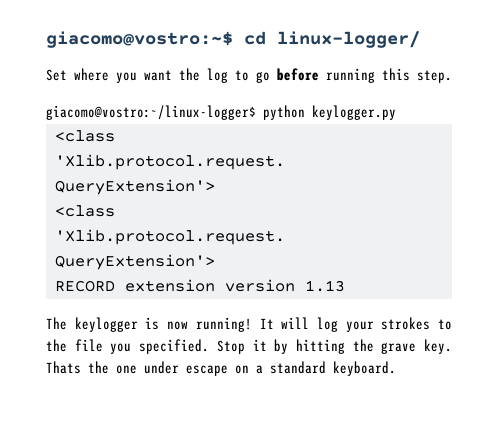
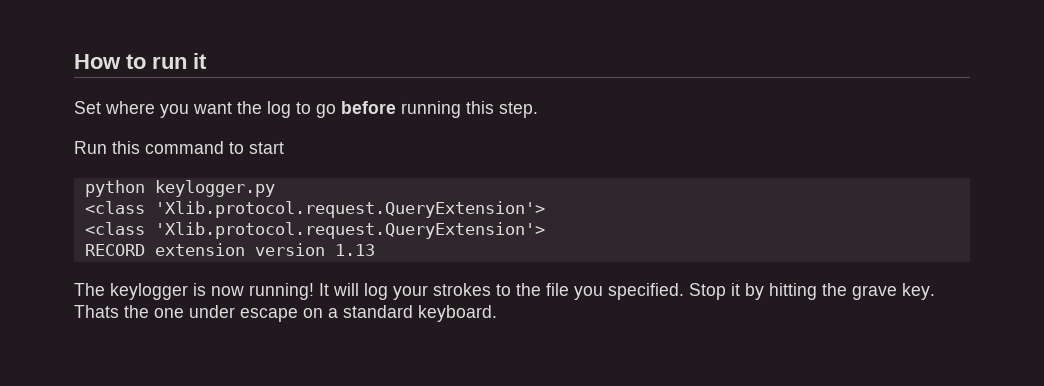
- giacomo@vostro:~$ cd linux-logger/
+ How to run it
- giacomo@vostro:~/linux-logger$ python keylogger.py
+ Run this command to start
+ python keylogger.py

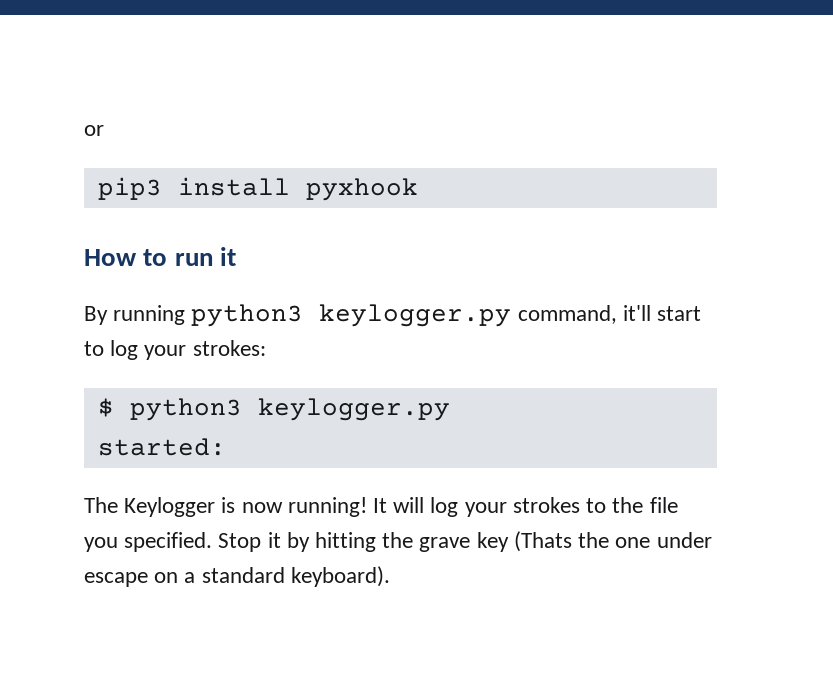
+ or
+ pip3 install pyxhook
- Set where you want the log to go before running this step.
- Run this command to start
- python keylogger.py
- <class 'Xlib.protocol.request.QueryExtension'>
- <class 'Xlib.protocol.request.QueryExtension'>
- RECORD extension version 1.13
+ By running python3 keylogger.py command, it'll start to log your strokes:
+ $ python3 keylogger.py
+ started:
- The keylogger is now running!
+ The Keylogger is now running!
- Stop it by hitting the grave key. Thats the one under escape on a standard keyboard.
+ Stop it by hitting the grave key (Thats the one under escape on a standard keyboard).

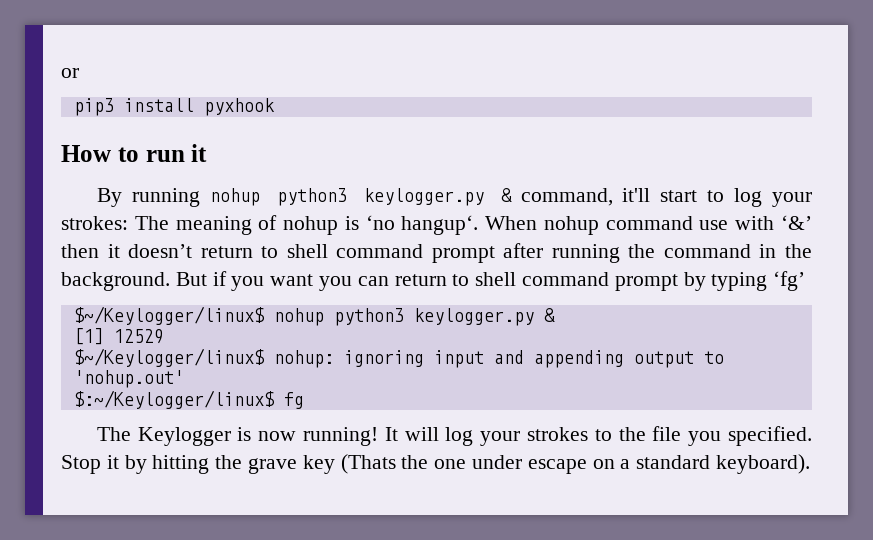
- By running python3 keylogger.py command, it'll start to log your strokes:
- $ python3 keylogger.py
- started:
+ By running nohup python3 keylogger.py & command, it'll start to log your strokes: The meaning of nohup is ‘no hangup‘. When nohup command use with ‘&’ then it doesn’t return to shell command prompt after running the command in the background. But if you want you can return to shell command prompt by typing ‘fg’
+ $~/Keylogger/linux$ nohup python3 keylogger.py &
+ [1] 12529
+ $~/Keylogger/linux$ nohup: ignoring input and appending output to 'nohup.out'
+ $:~/Keylogger/linux$ fg

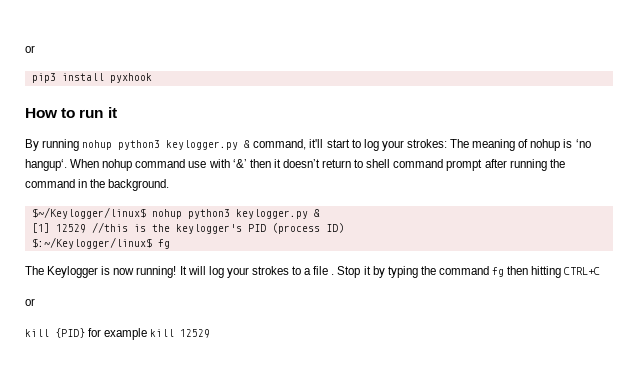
- But if you want you can return to shell command prompt by typing ‘fg’
- [1] 12529
- $~/Keylogger/linux$ nohup: ignoring input and appending output to 'nohup.out'
+ [1] 12529 //this is the keylogger's PID (process ID)
- It will log your strokes to the file you specified. Stop it by hitting the grave key (Thats the one under escape on a standard keyboard).
+ It will log your strokes to a file . Stop it by typing the command fg then hitting CTRL+C
+ or
+ kill {PID} for example kill 12529

